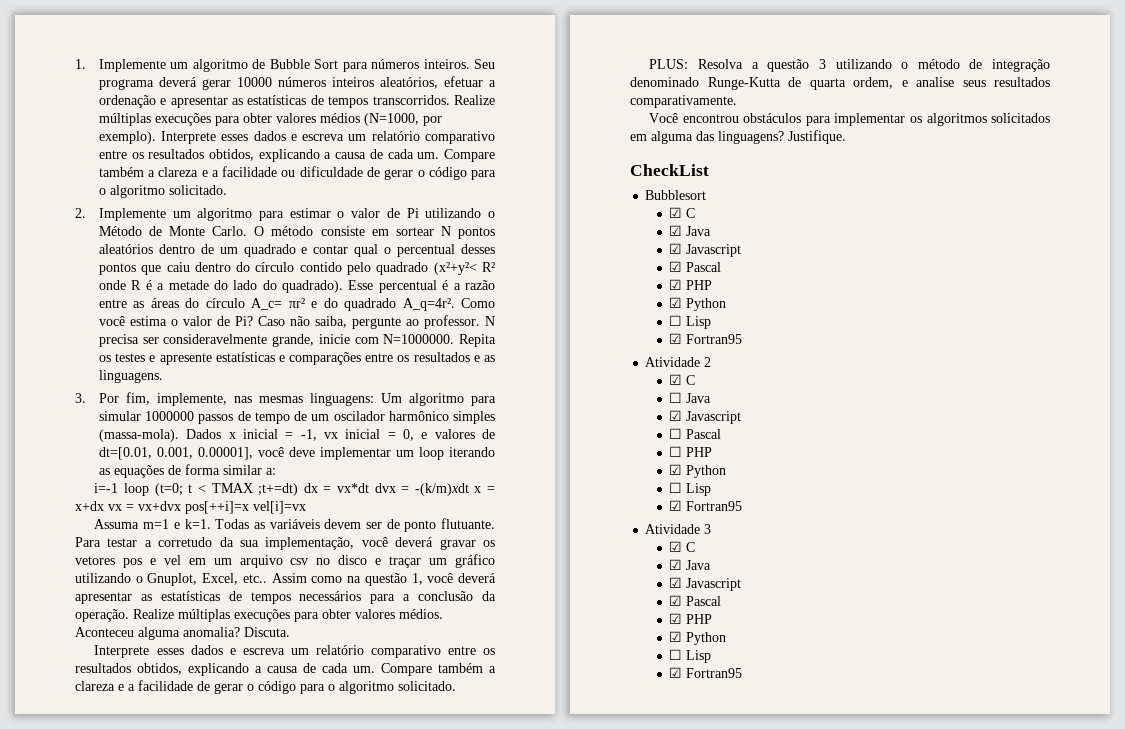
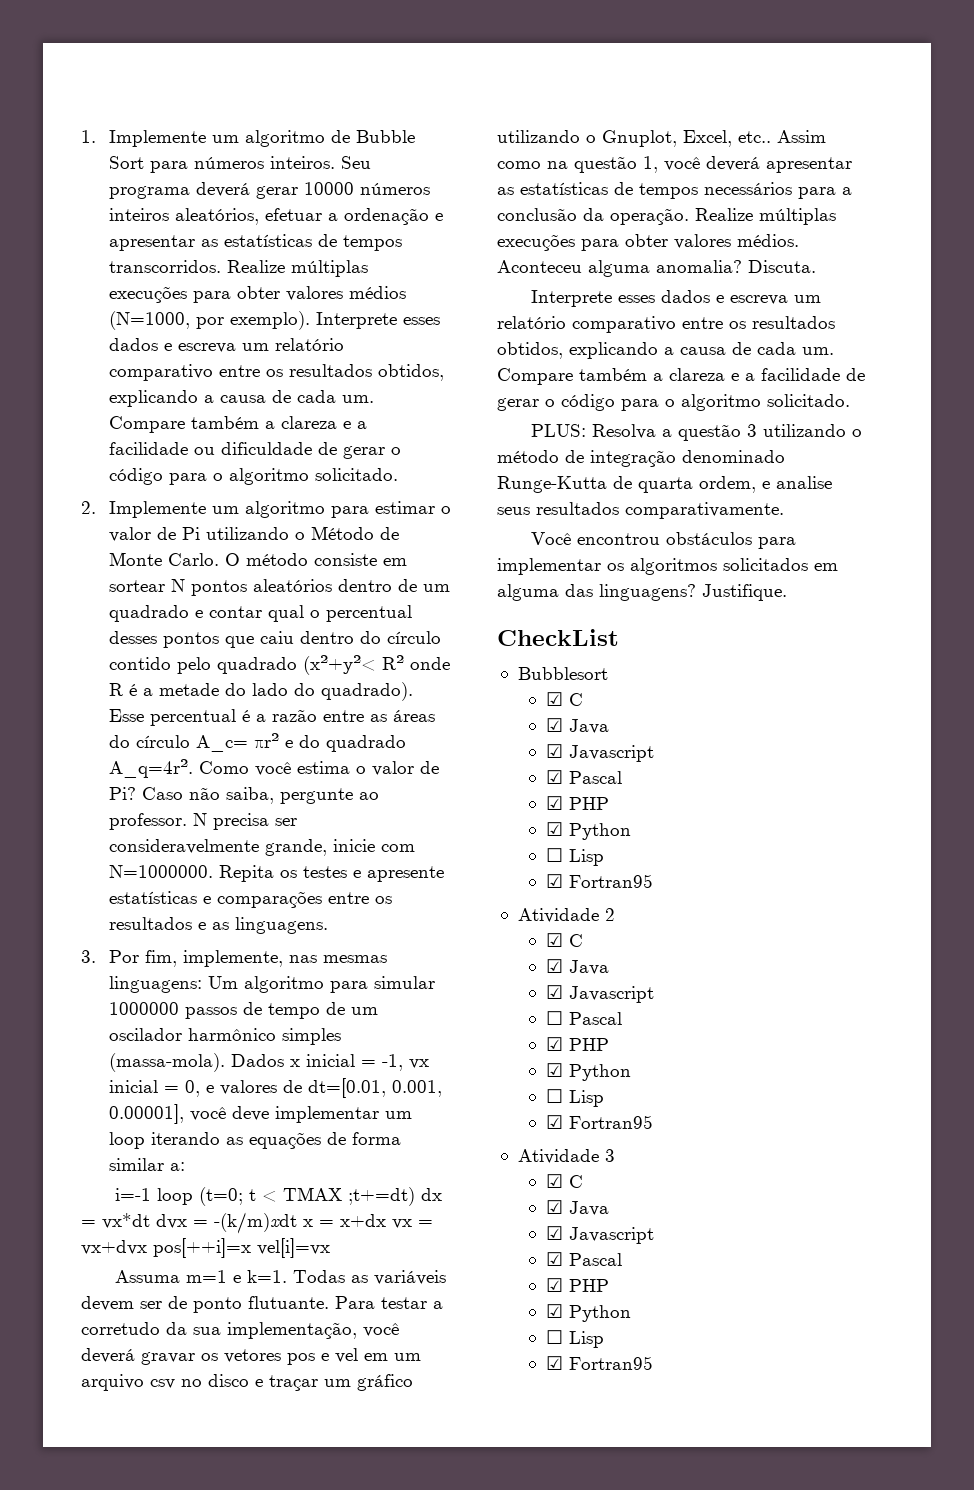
  Atividade 2
  ☑ C
- ☐ Java
+ ☑ Java
  ☐ Pascal
- ☐ PHP
+ ☑ PHP

